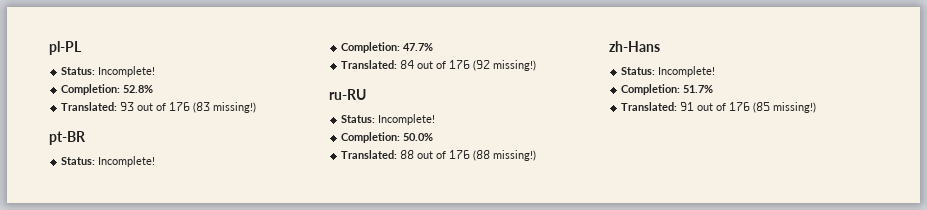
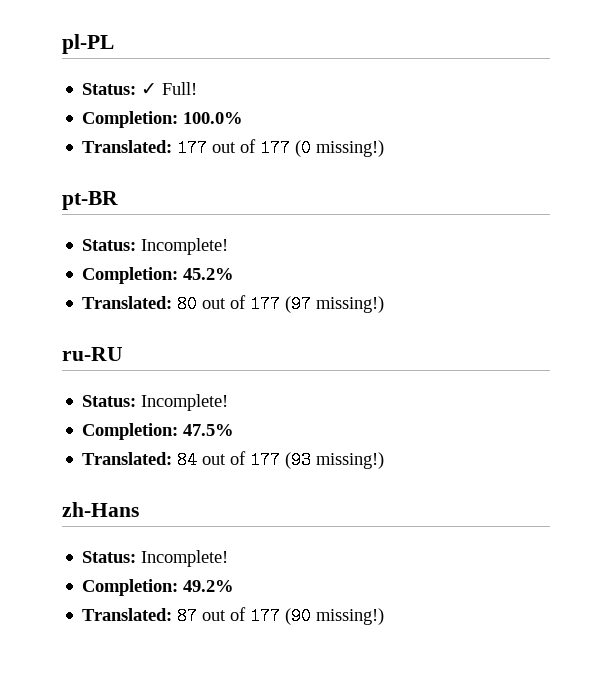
  pl-PL
- Status: Incomplete!
- Completion: 52.8%
- Translated: 93 out of 176 (83 missing!)
+ Status: ✓ Full!
+ Completion: 100.0%
+ Translated: 177 out of 177 (0 missing!)
- Completion: 47.7%
- Translated: 84 out of 176 (92 missing!)
+ Completion: 45.2%
+ Translated: 80 out of 177 (97 missing!)
- Completion: 50.0%
- Translated: 88 out of 176 (88 missing!)
+ Completion: 47.5%
+ Translated: 84 out of 177 (93 missing!)
- Completion: 51.7%
- Translated: 91 out of 176 (85 missing!)
+ Completion: 49.2%
+ Translated: 87 out of 177 (90 missing!)

